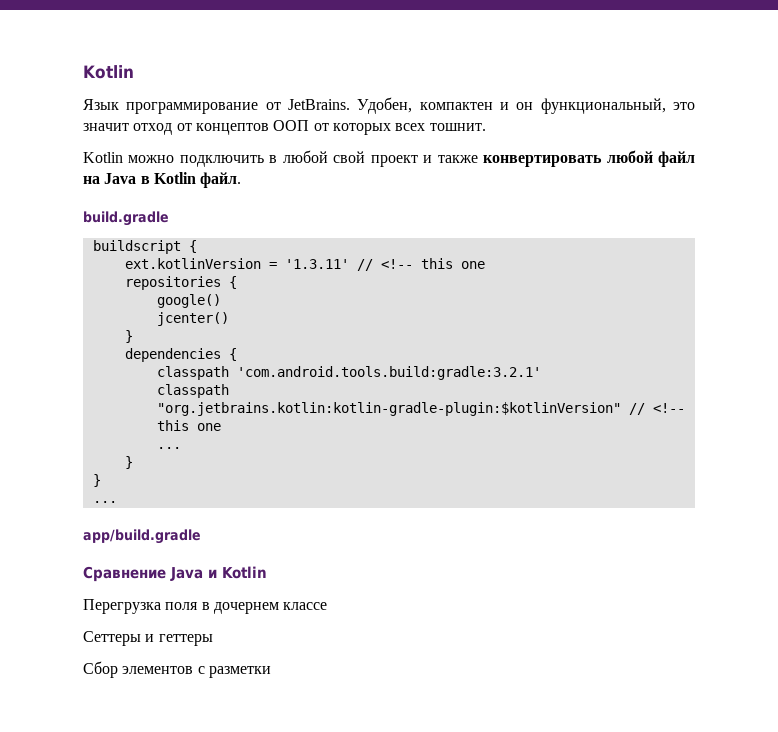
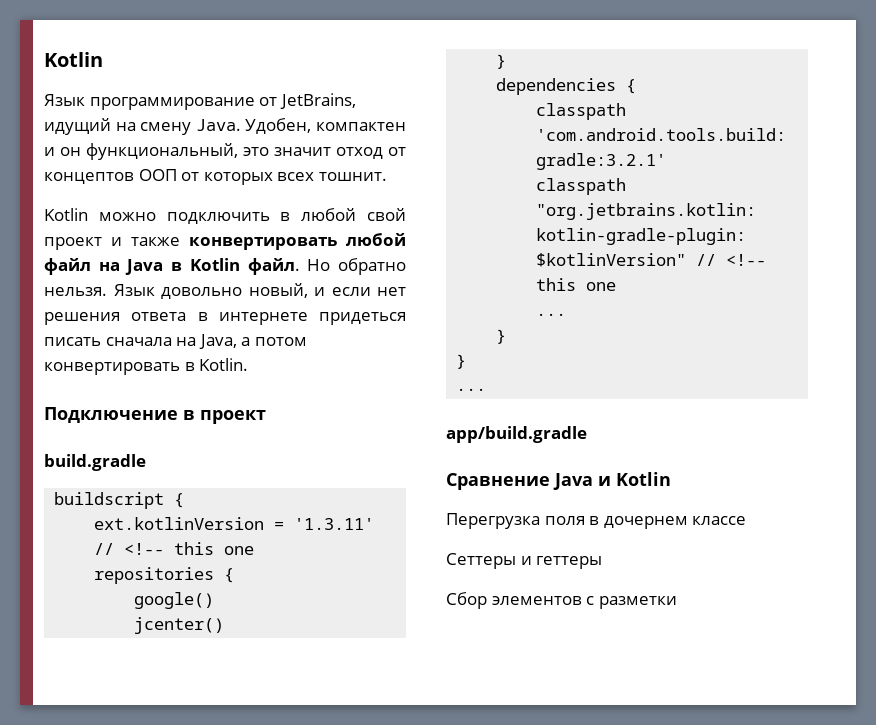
- Язык программирование от JetBrains.
+ Язык программирование от JetBrains, идущий на смену Java.
+ Но обратно нельзя. Язык довольно новый, и если нет решения ответа в интернете придеться писать сначала на Java, а потом конвертировать в Kotlin.
+ Подключение в проект

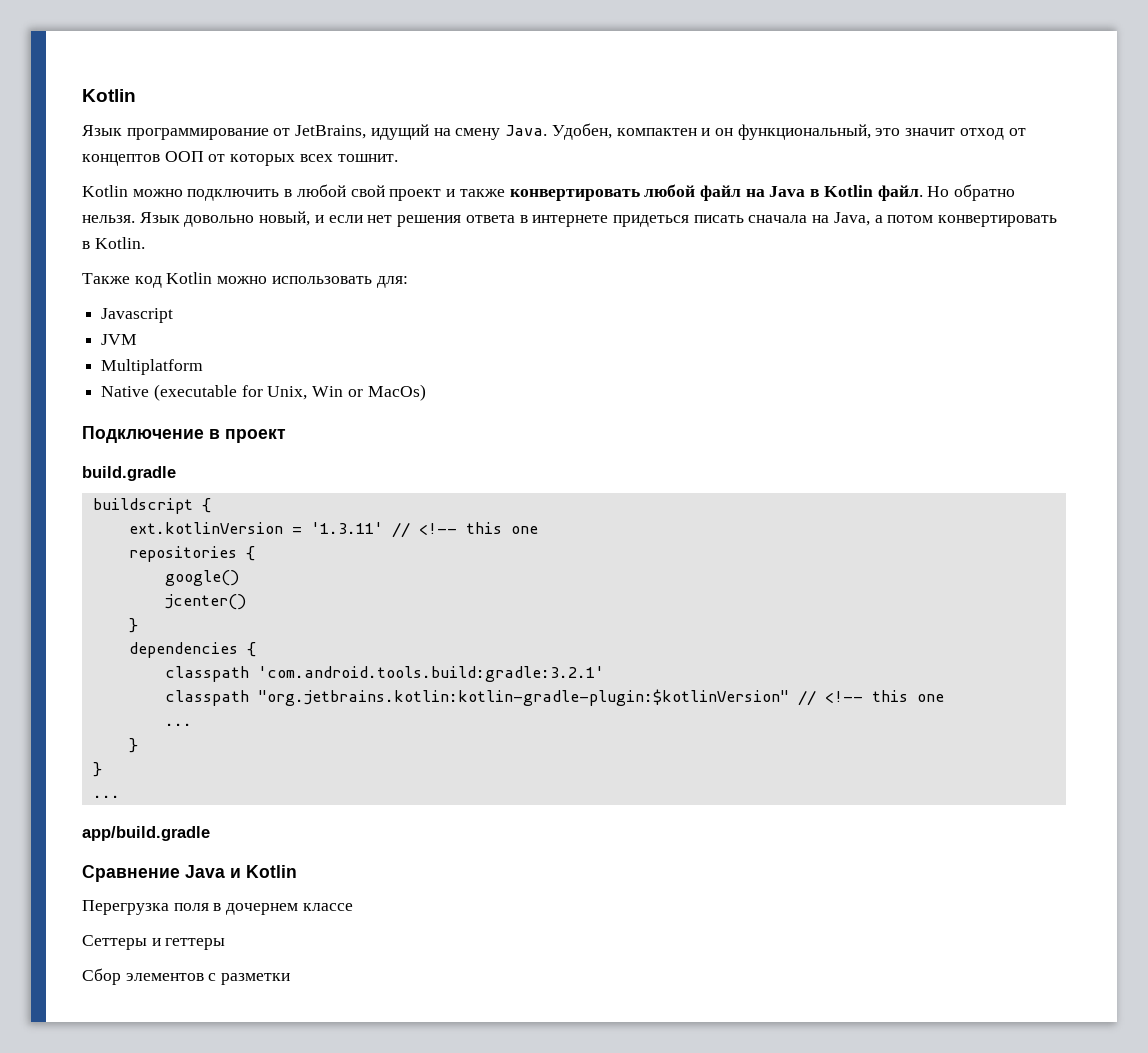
+ Также код Kotlin можно использовать для:
+ Javascript
+ JVM
+ Multiplatform
+ Native (executable for Unix, Win or MacOs)

